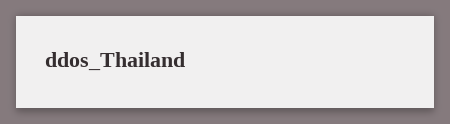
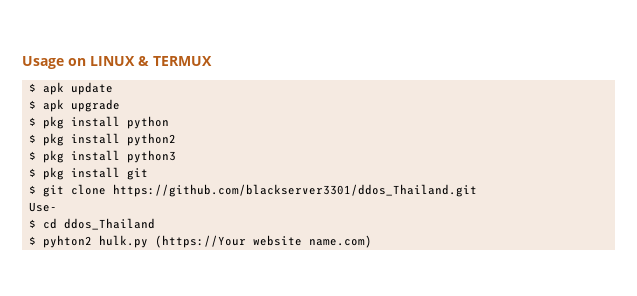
- ddos_Thailand
+ Usage on LINUX & TERMUX
+ $ apk update
+ $ apk upgrade
+ $ pkg install python
+ $ pkg install python2
+ $ pkg install python3
+ $ pkg install git
+ $ git clone https://github.com/blackserver3301/ddos_Thailand.git
+ Use-
+ $ cd ddos_Thailand
+ $ pyhton2 hulk.py (https://Your website name.com)

